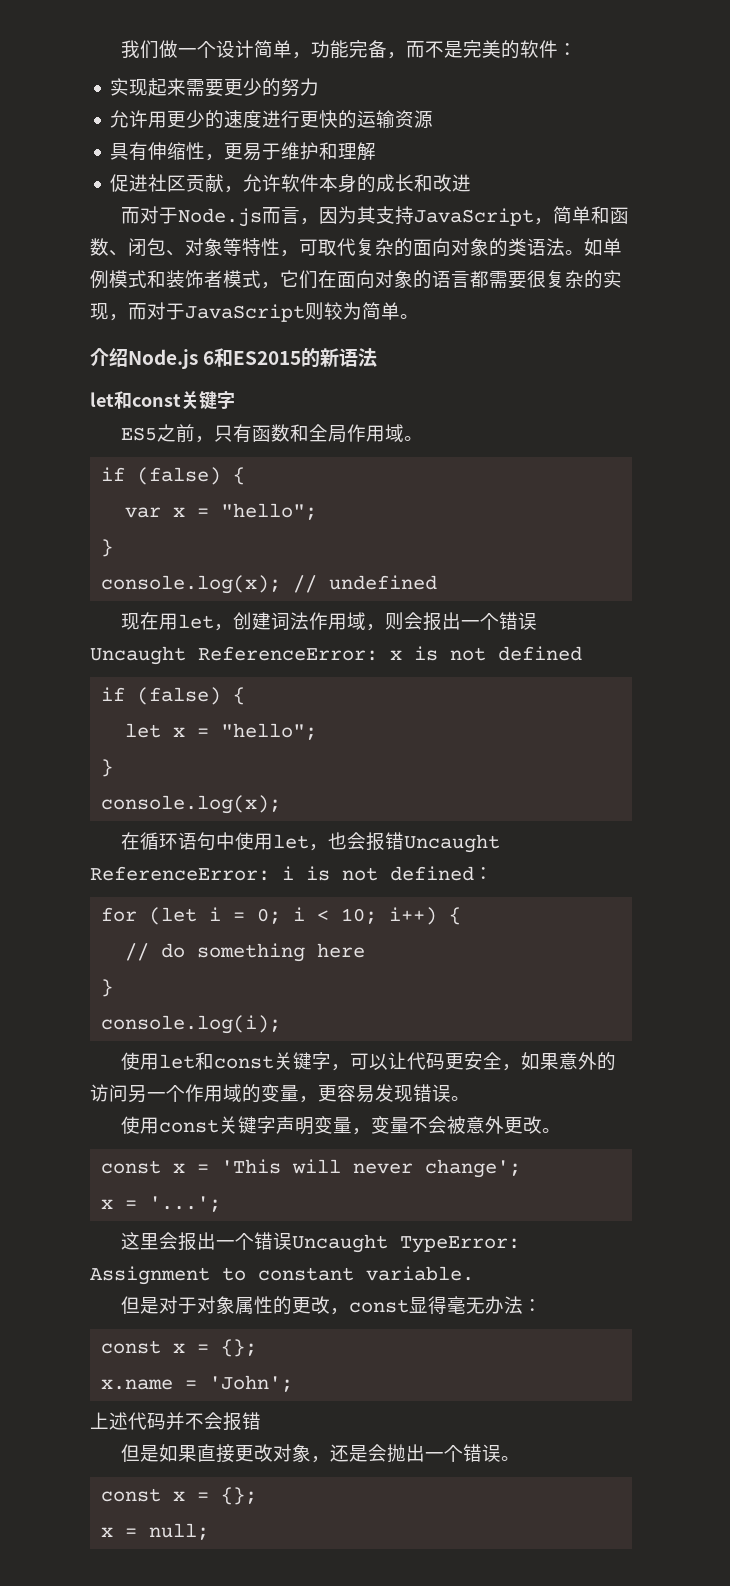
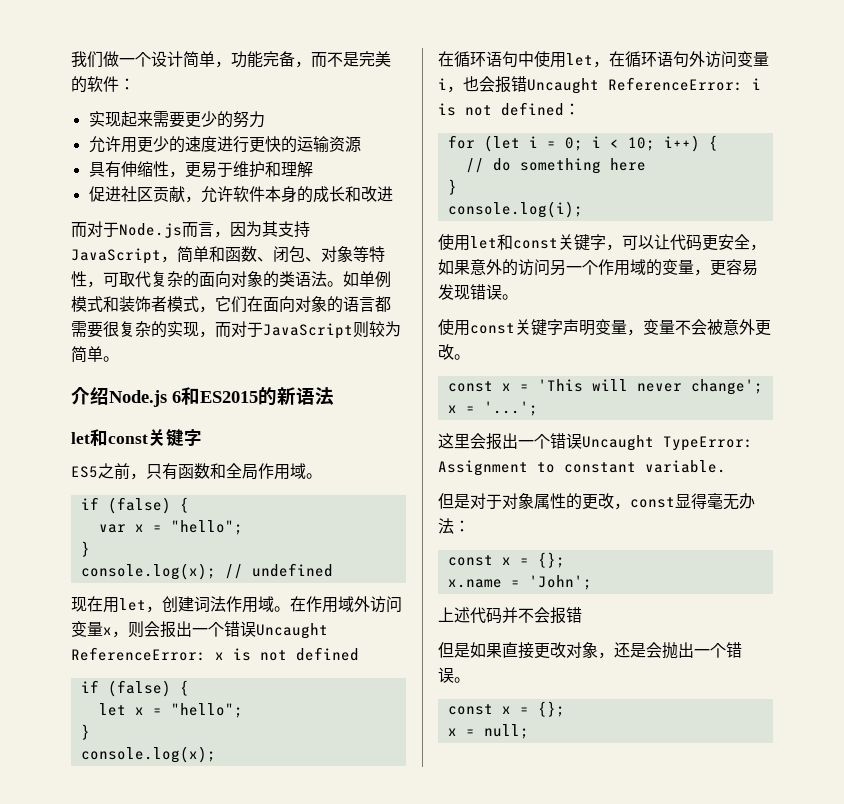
- 现在用let，创建词法作用域，则会报出一个错误Uncaught ReferenceError: x is not defined
+ 现在用let，创建词法作用域。在作用域外访问变量x，则会报出一个错误Uncaught ReferenceError: x is not defined
- 在循环语句中使用let，也会报错Uncaught ReferenceError: i is not defined：
+ 在循环语句中使用let，在循环语句外访问变量i，也会报错Uncaught ReferenceError: i is not defined：

